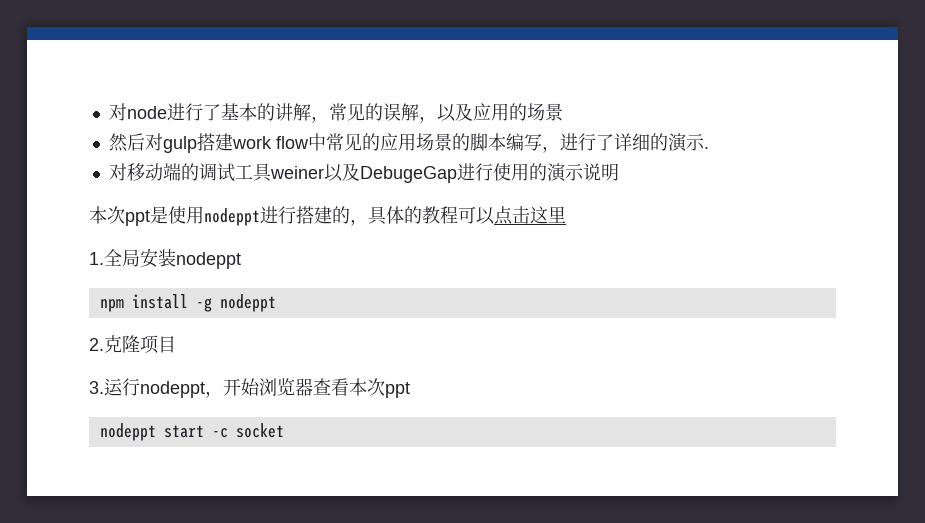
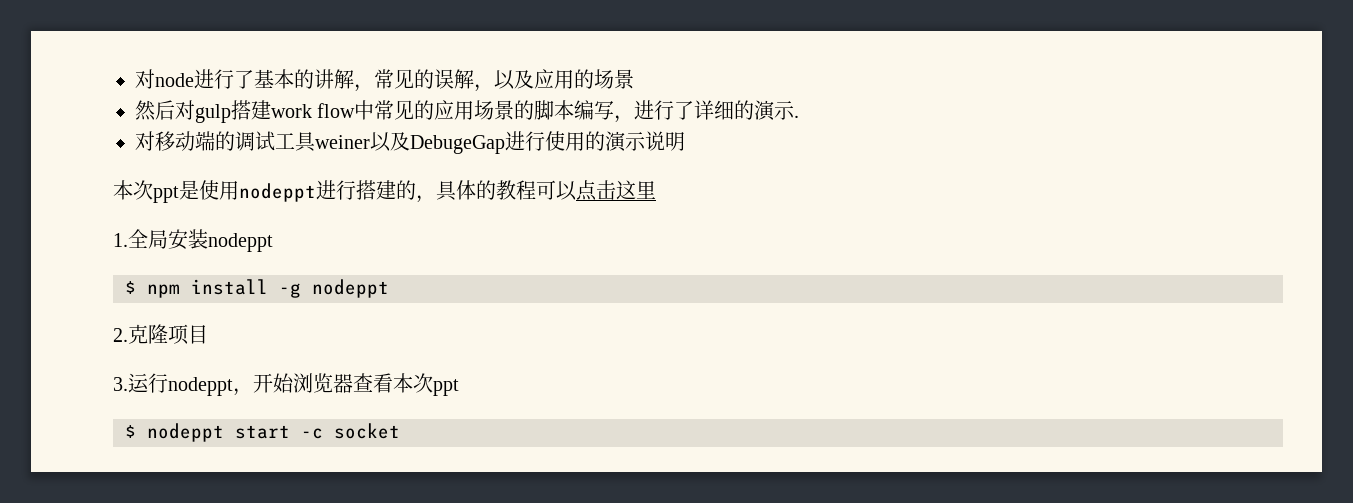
- npm install -g nodeppt
+ $ npm install -g nodeppt
- nodeppt start -c socket
+ $ nodeppt start -c socket

